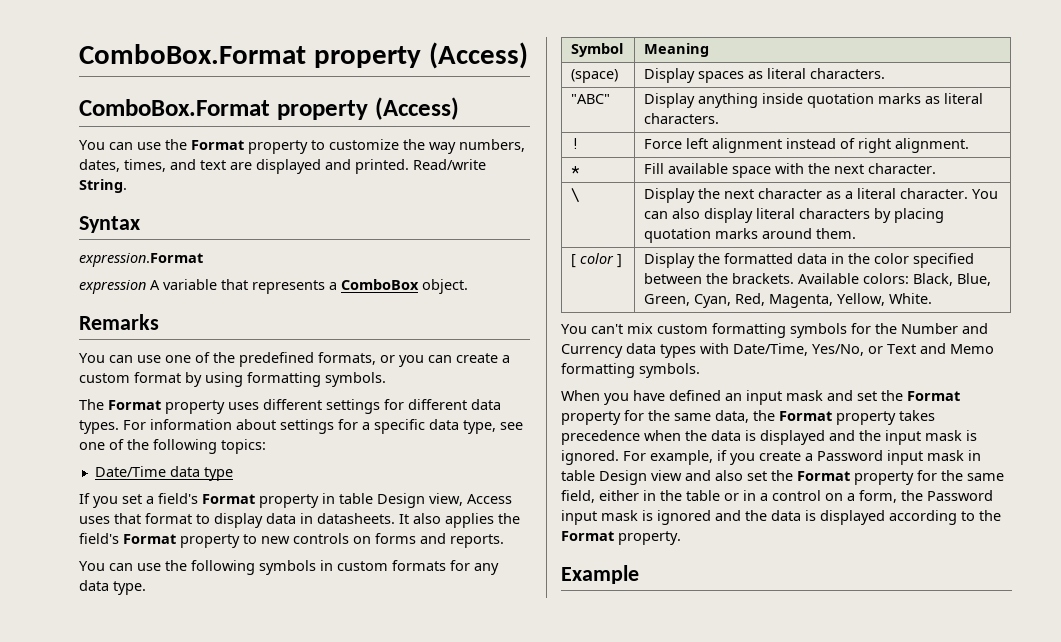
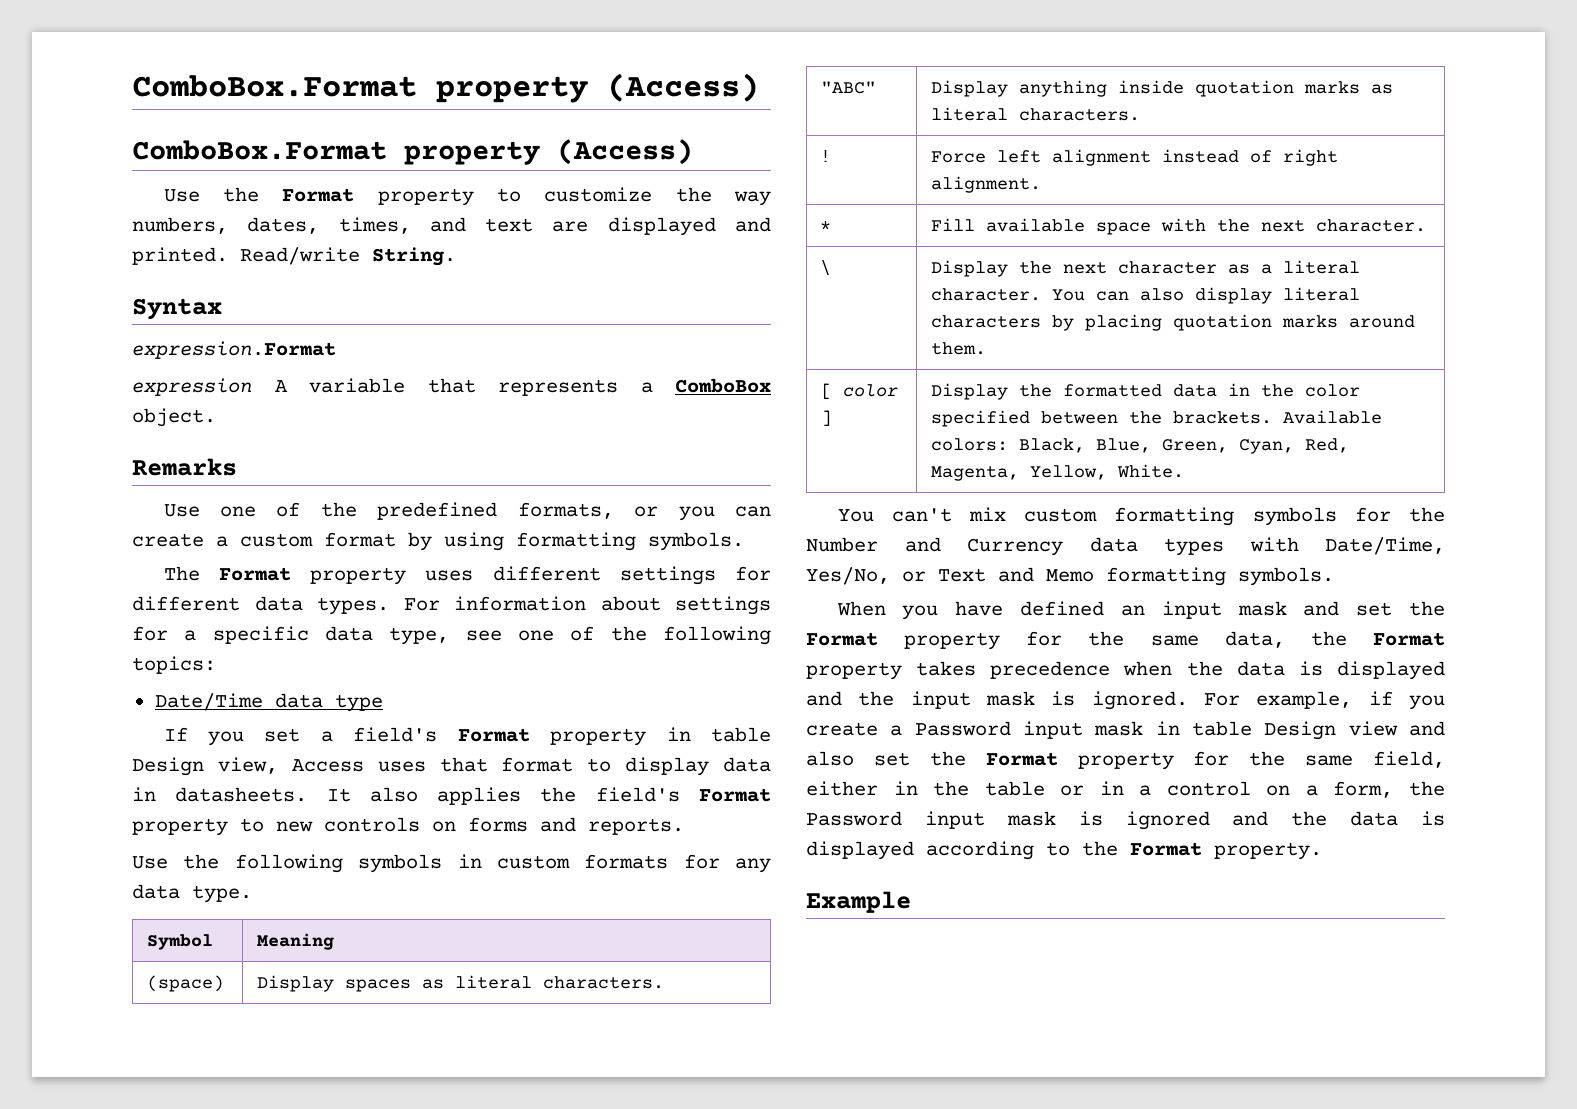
- You can use the Format property to customize the way numbers, dates, times, and text are displayed and printed.
+ Use the Format property to customize the way numbers, dates, times, and text are displayed and printed.
- You can use one of the predefined formats, or you can create a custom format by using formatting symbols.
+ Use one of the predefined formats, or you can create a custom format by using formatting symbols.
- You can use the following symbols in custom formats for any data type.
+ Use the following symbols in custom formats for any data type.

